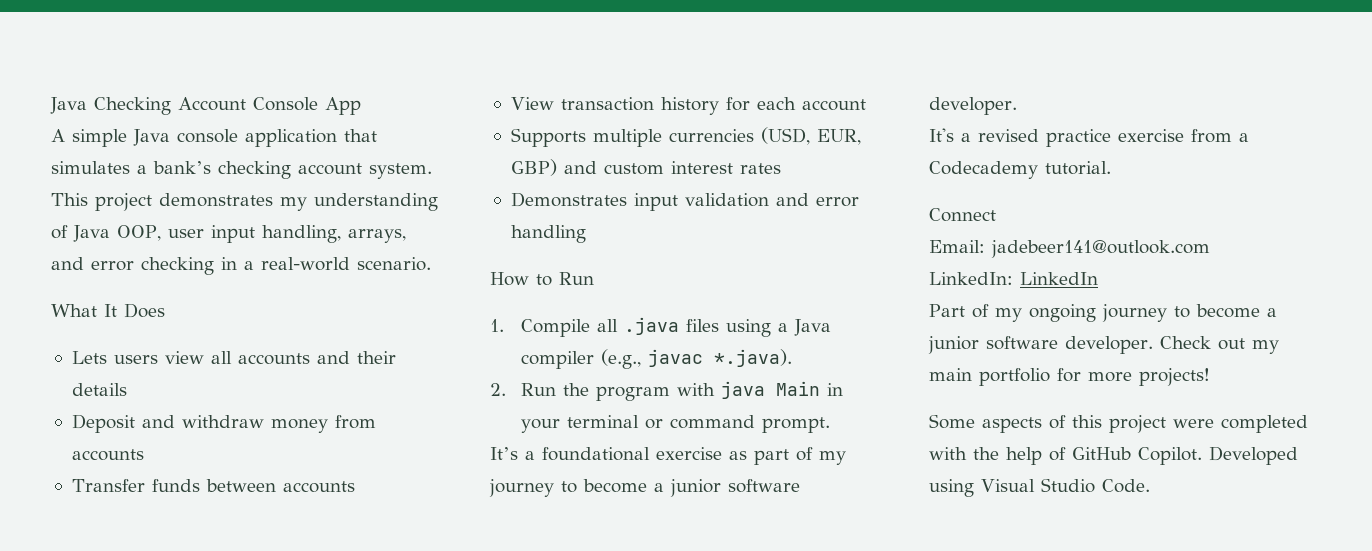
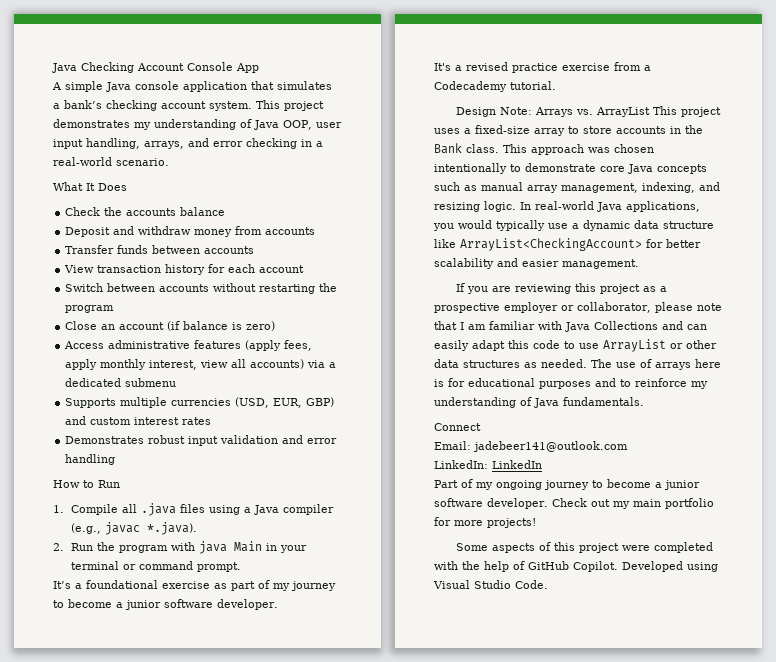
- Lets users view all accounts and their details
+ Check the accounts balance
+ Switch between accounts without restarting the program
+ Close an account (if balance is zero)
+ Access administrative features (apply fees, apply monthly interest, view all accounts) via a dedicated submenu
- Demonstrates input validation and error handling
+ Demonstrates robust input validation and error handling
+ Design Note: Arrays vs. ArrayList This project uses a fixed-size array to store accounts in the Bank class. This approach was chosen intentionally to demonstrate core Java concepts such as manual array management, indexing, and resizing logic. In real-world Java applications, you would typically use a dynamic data structure like ArrayList<CheckingAccount> for better scalability and easier management.
+ If you are reviewing this project as a prospective employer or collaborator, please note that I am familiar with Java Collections and can easily adapt this code to use ArrayList or other data structures as needed. The use of arrays here is for educational purposes and to reinforce my understanding of Java fundamentals.

